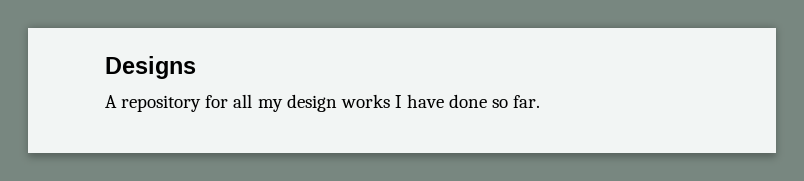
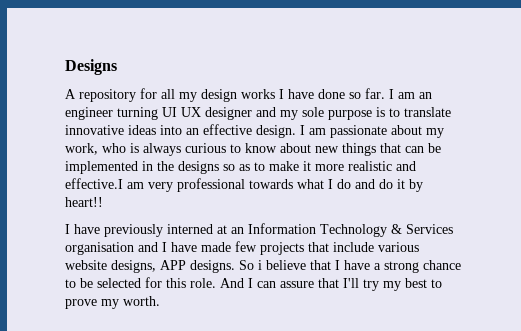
+ I am an engineer turning UI UX designer and my sole purpose is to translate innovative ideas into an effective design. I am passionate about my work, who is always curious to know about new things that can be implemented in the designs so as to make it more realistic and effective.I am very professional towards what I do and do it by heart!!
+ I have previously interned at an Information Technology & Services organisation and I have made few projects that include various website designs, APP designs. So i believe that I have a strong chance to be selected for this role. And I can assure that I'll try my best to prove my worth.

